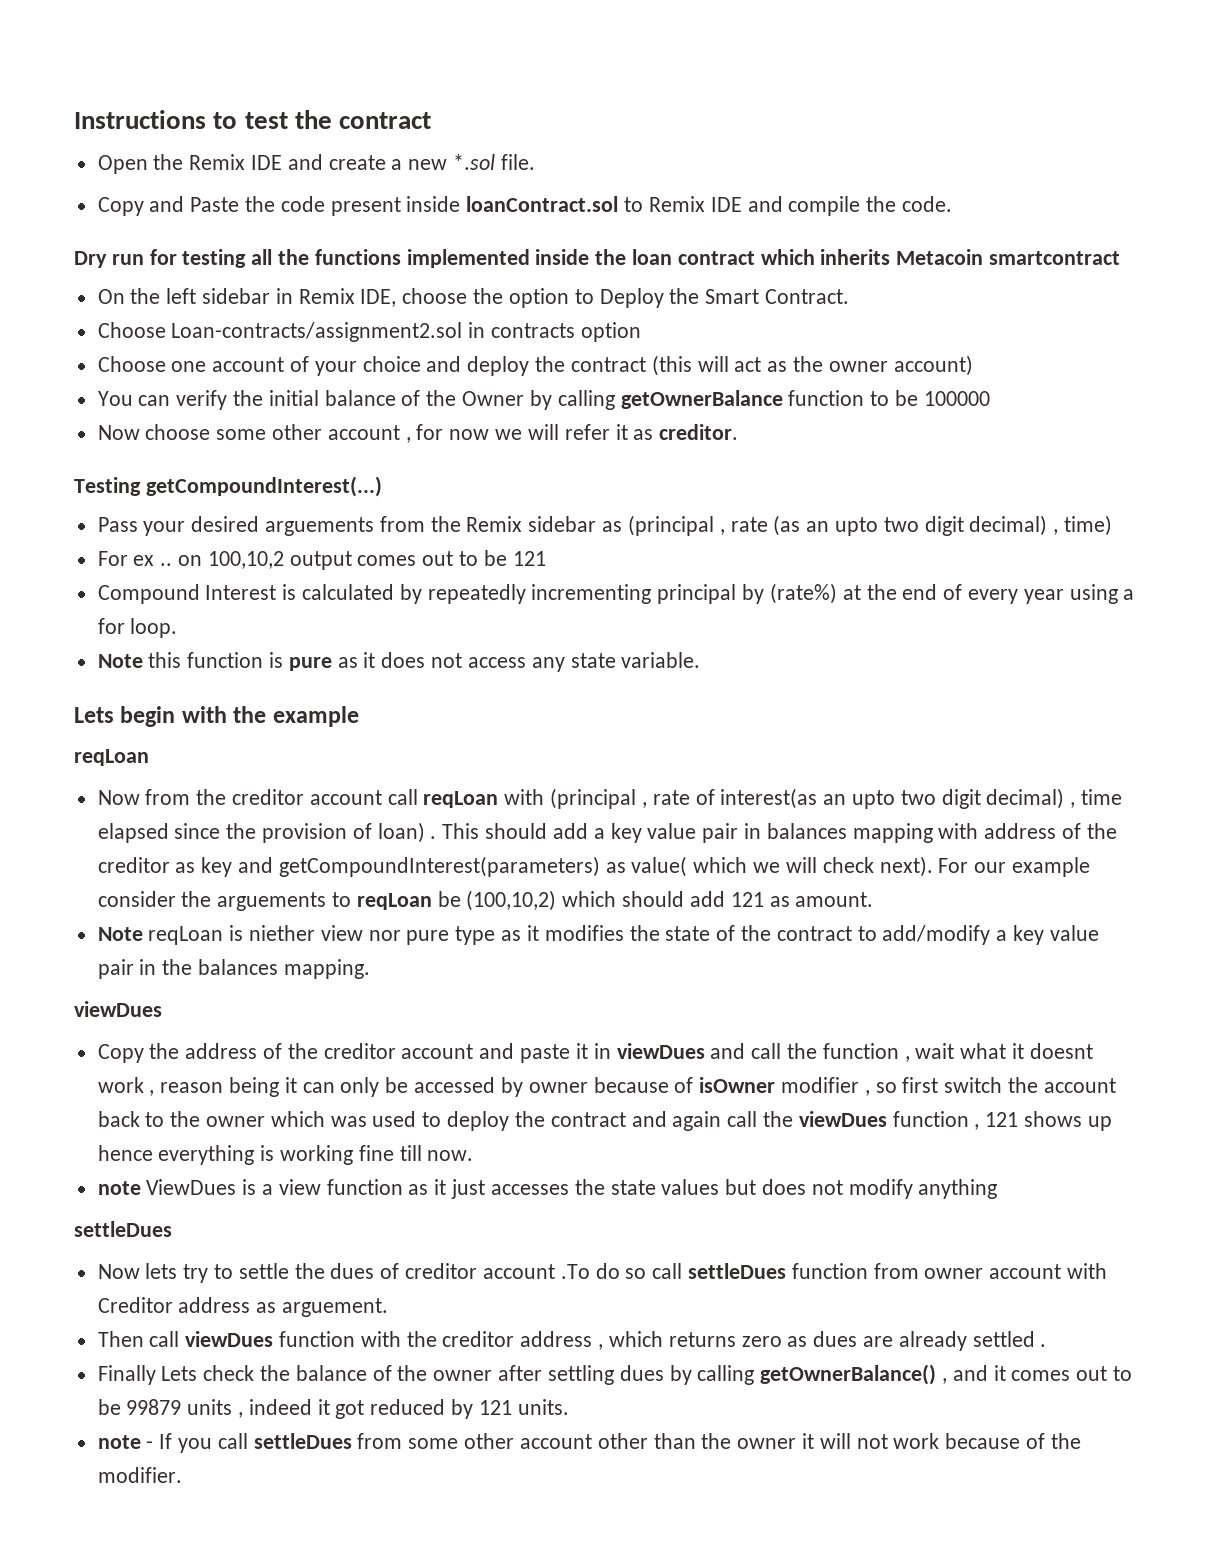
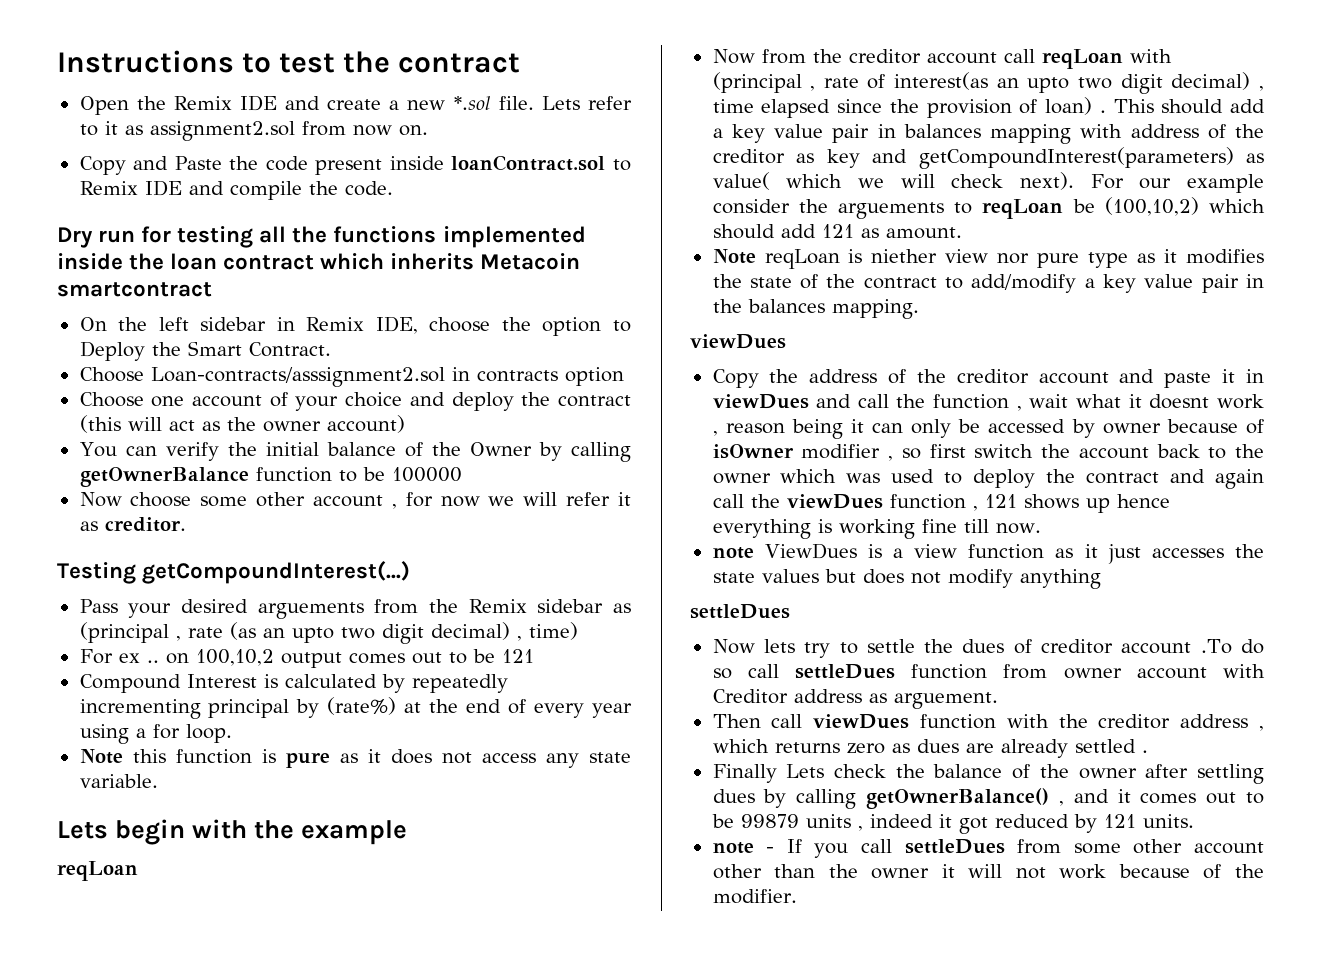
+ Lets refer to it as assignment2.sol from now on.
- Choose Loan-contracts/assignment2.sol in contracts option
+ Choose Loan-contracts/asssignment2.sol in contracts option

